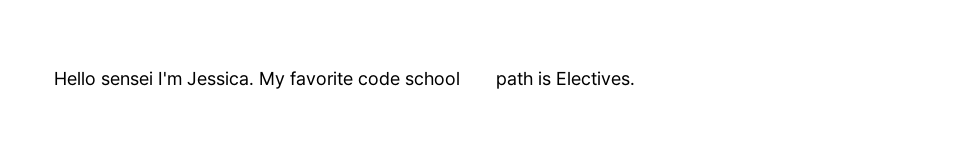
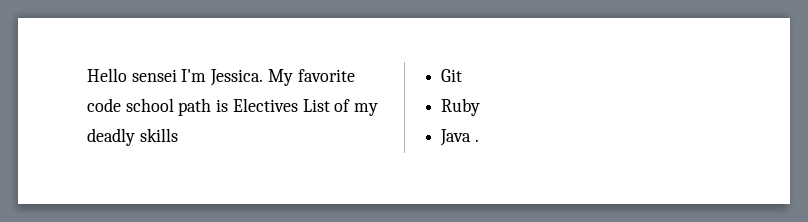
- My favorite code school path is Electives.
+ My favorite code school path is Electives List of my deadly skills
+ Git
+ Ruby
+ Java .

